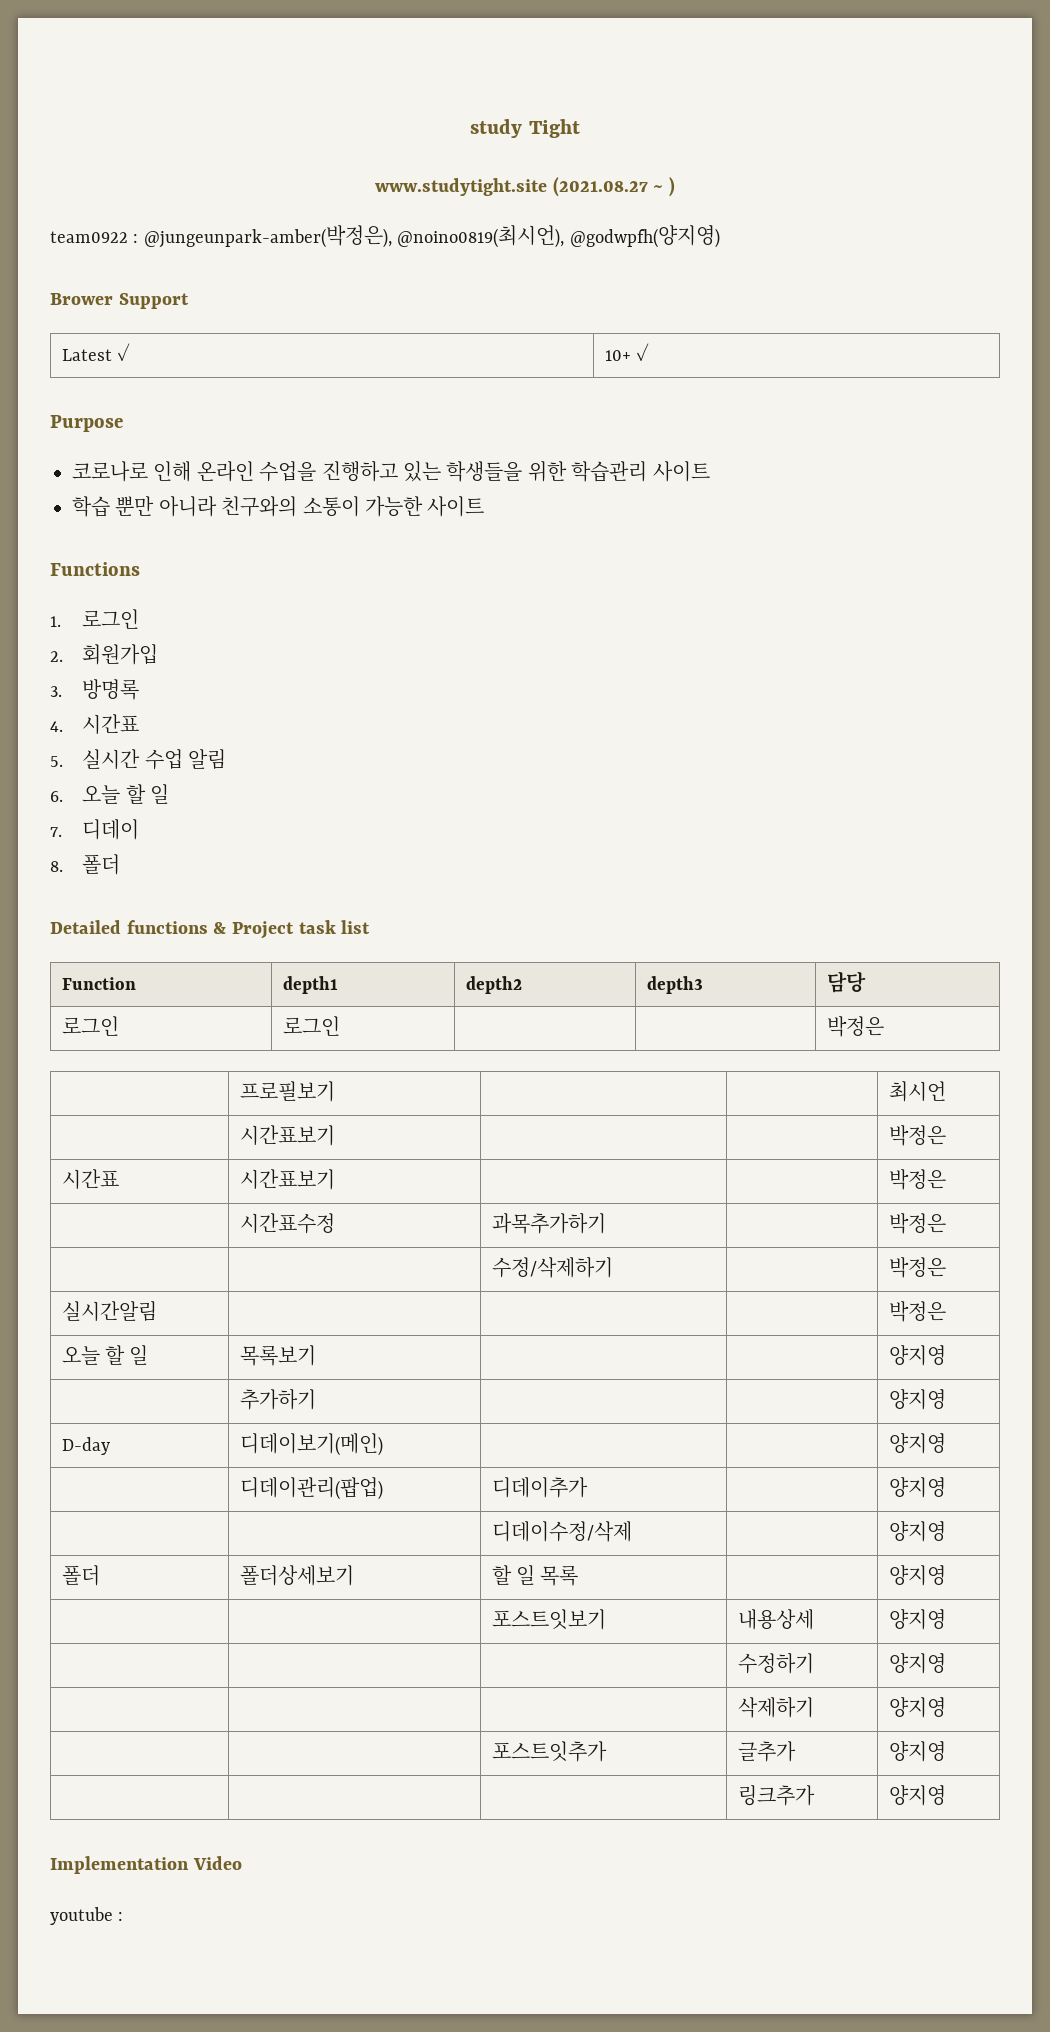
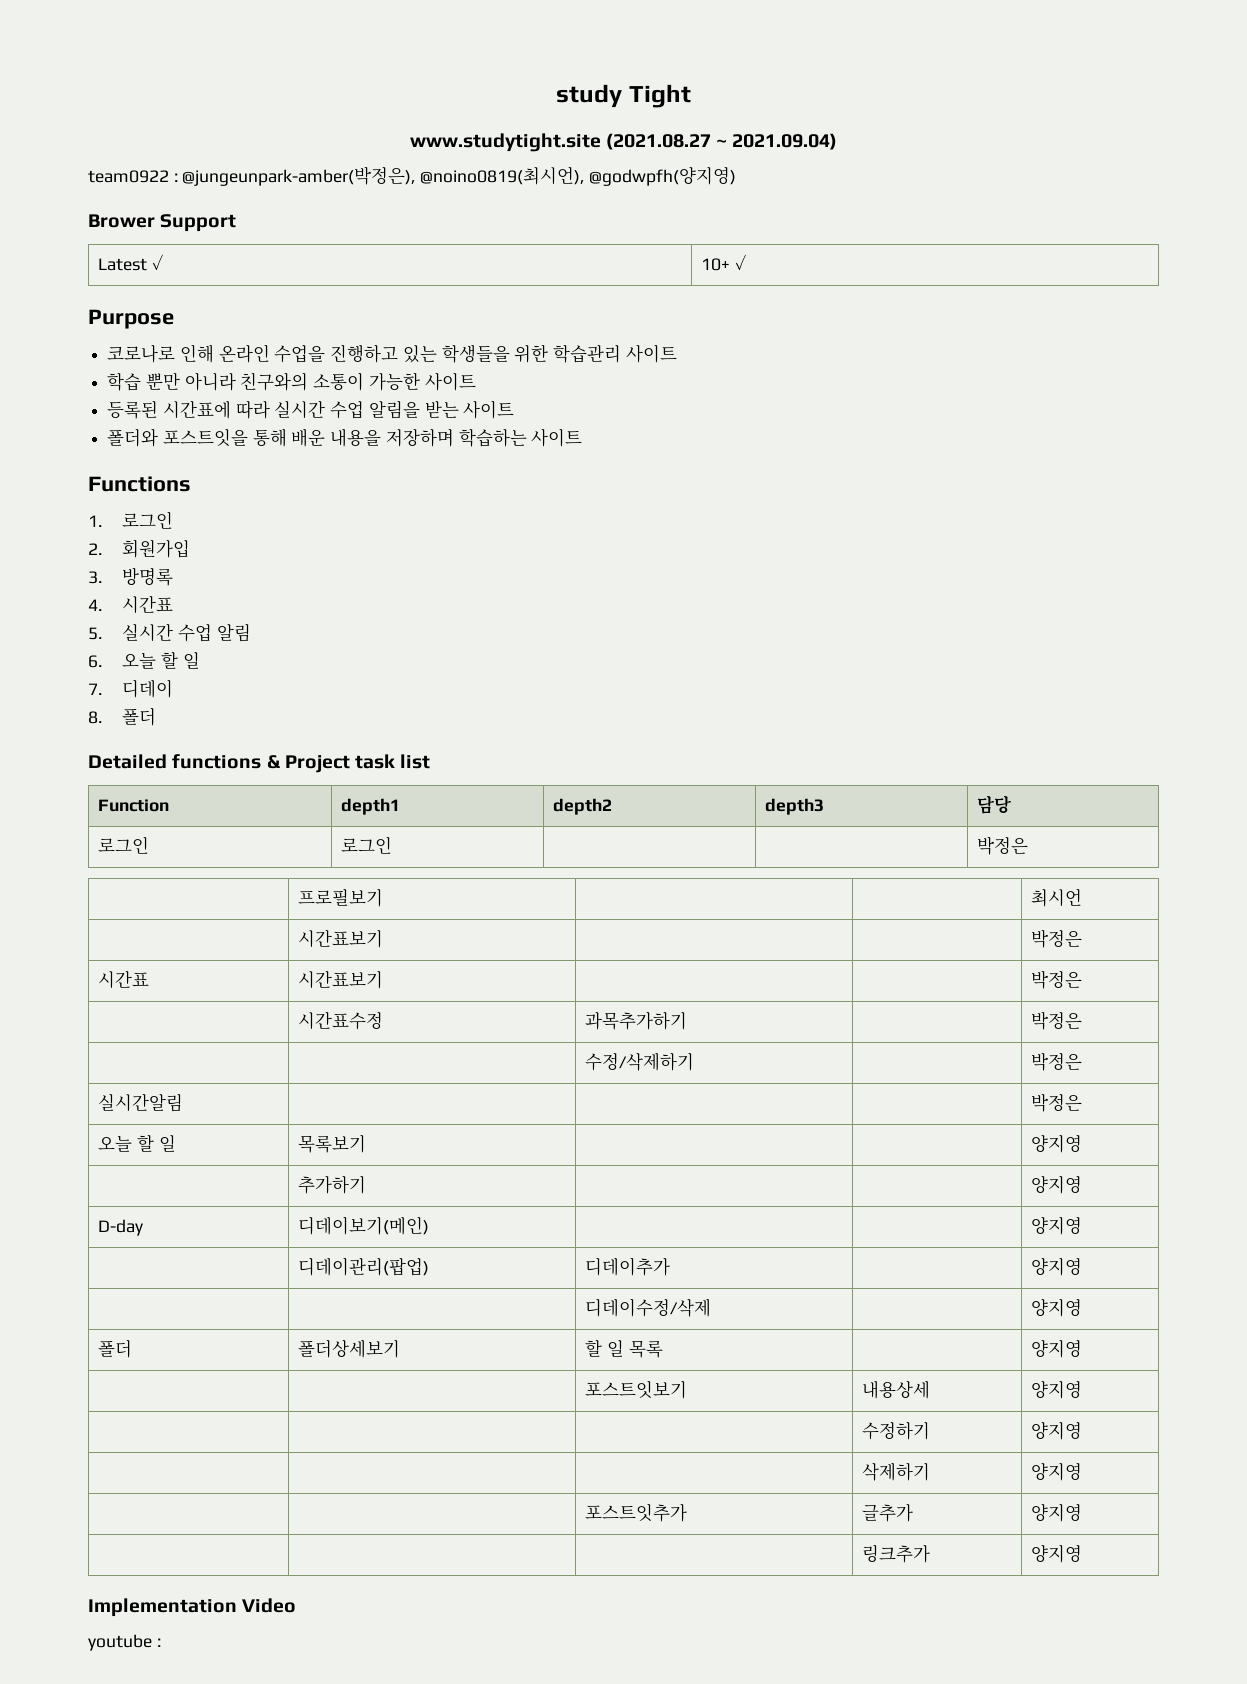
- www.studytight.site (2021.08.27 ~ )
+ www.studytight.site (2021.08.27 ~ 2021.09.04)
+ 등록된 시간표에 따라 실시간 수업 알림을 받는 사이트
+ 폴더와 포스트잇을 통해 배운 내용을 저장하며 학습하는 사이트

